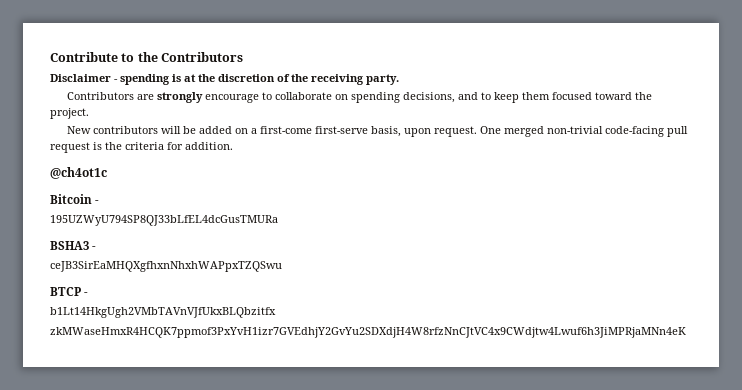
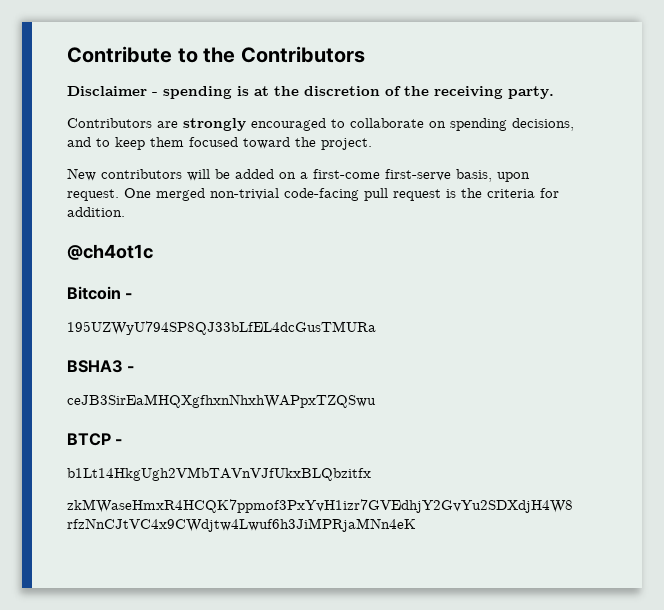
- Contributors are strongly encourage to collaborate on spending decisions, and to keep them focused toward the project.
+ Contributors are strongly encouraged to collaborate on spending decisions, and to keep them focused toward the project.

